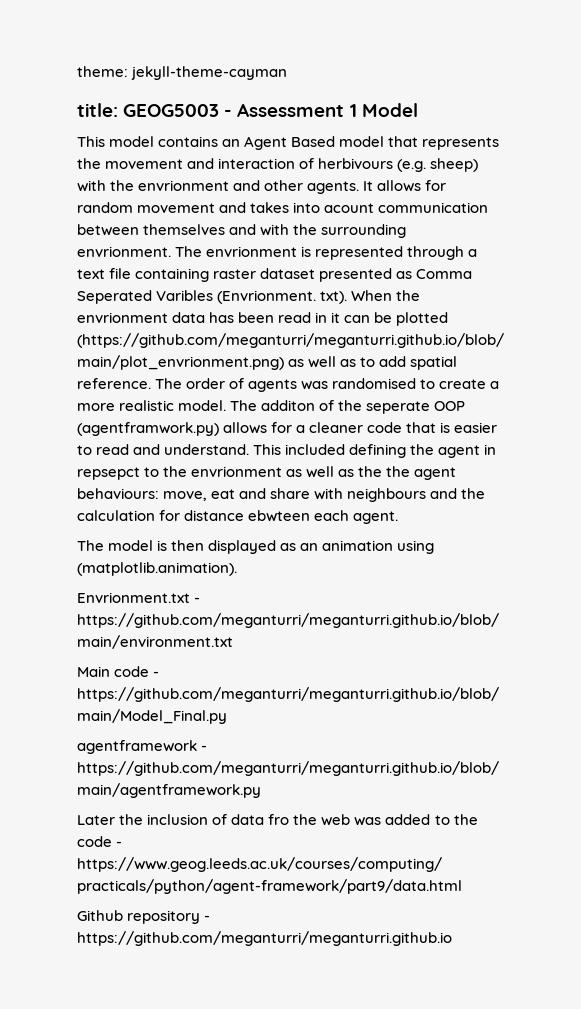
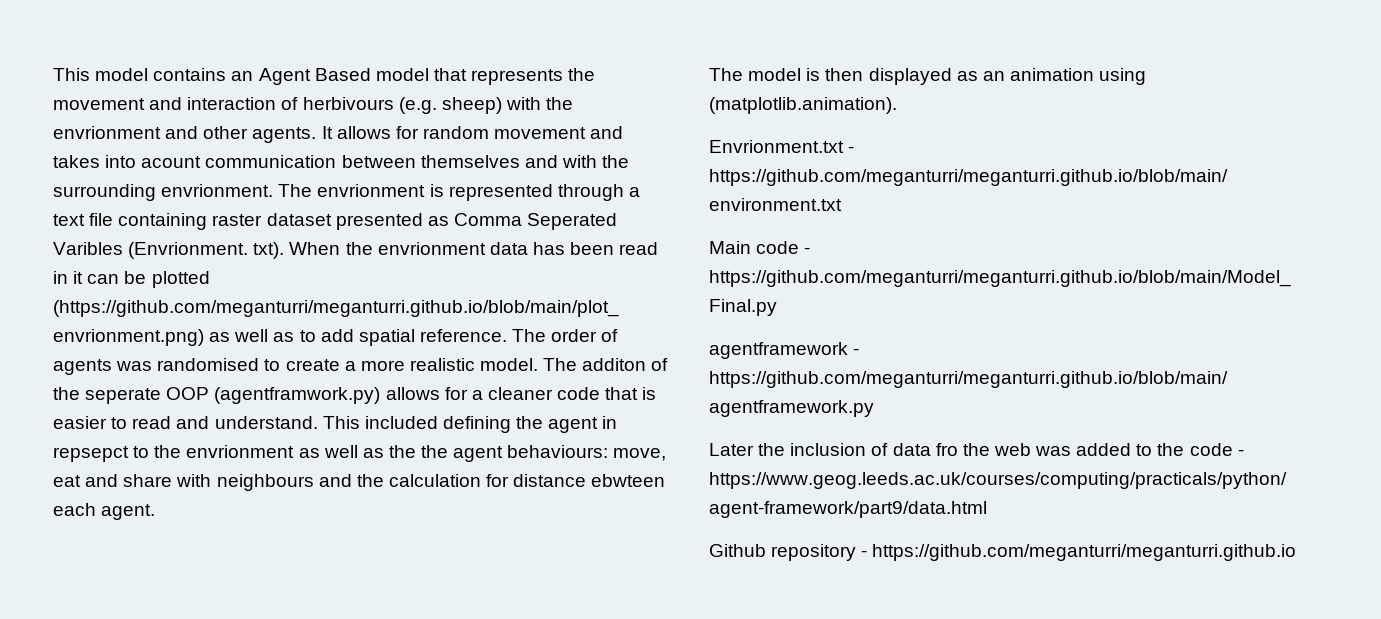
- theme: jekyll-theme-cayman
- title: GEOG5003 - Assessment 1 Model

